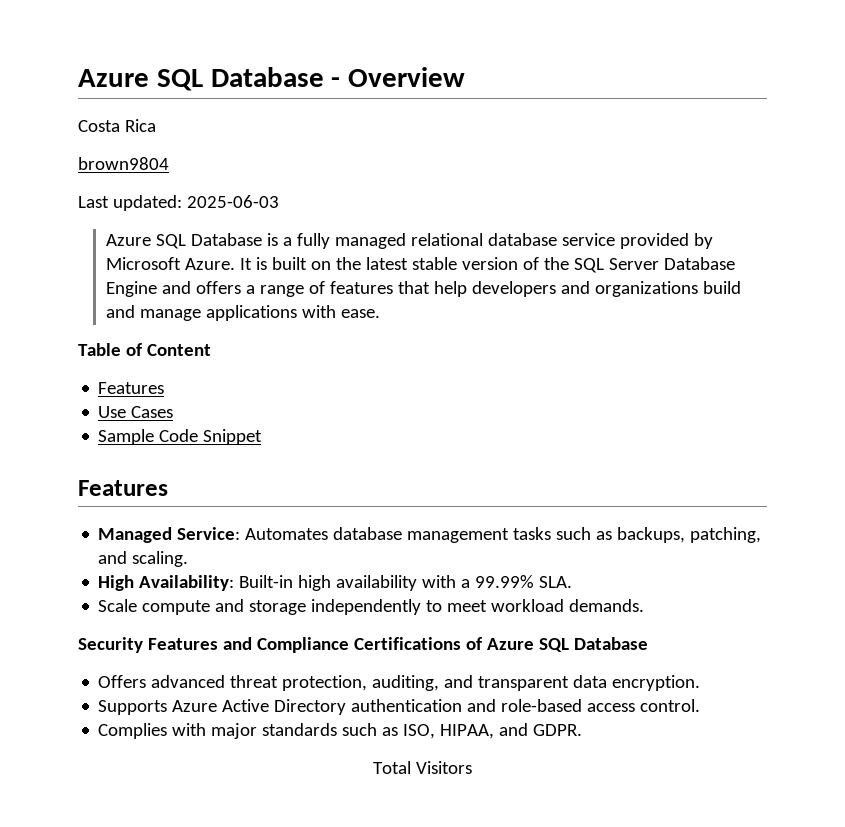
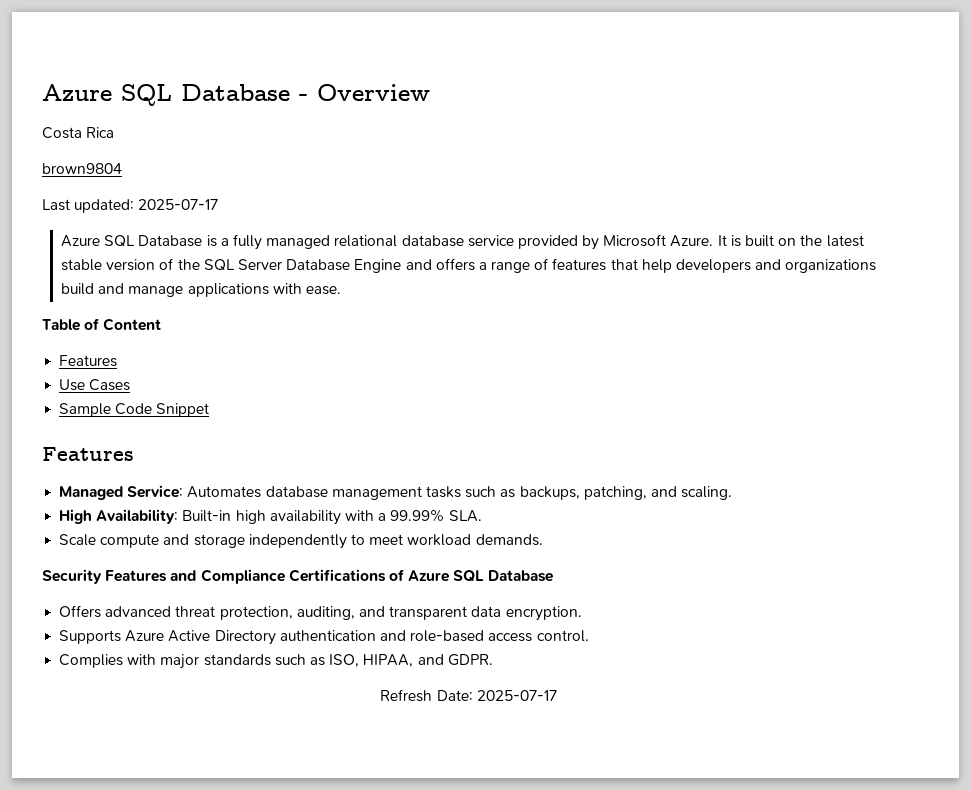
- Last updated: 2025-06-03
+ Last updated: 2025-07-17
- Total Visitors
+ Refresh Date: 2025-07-17

